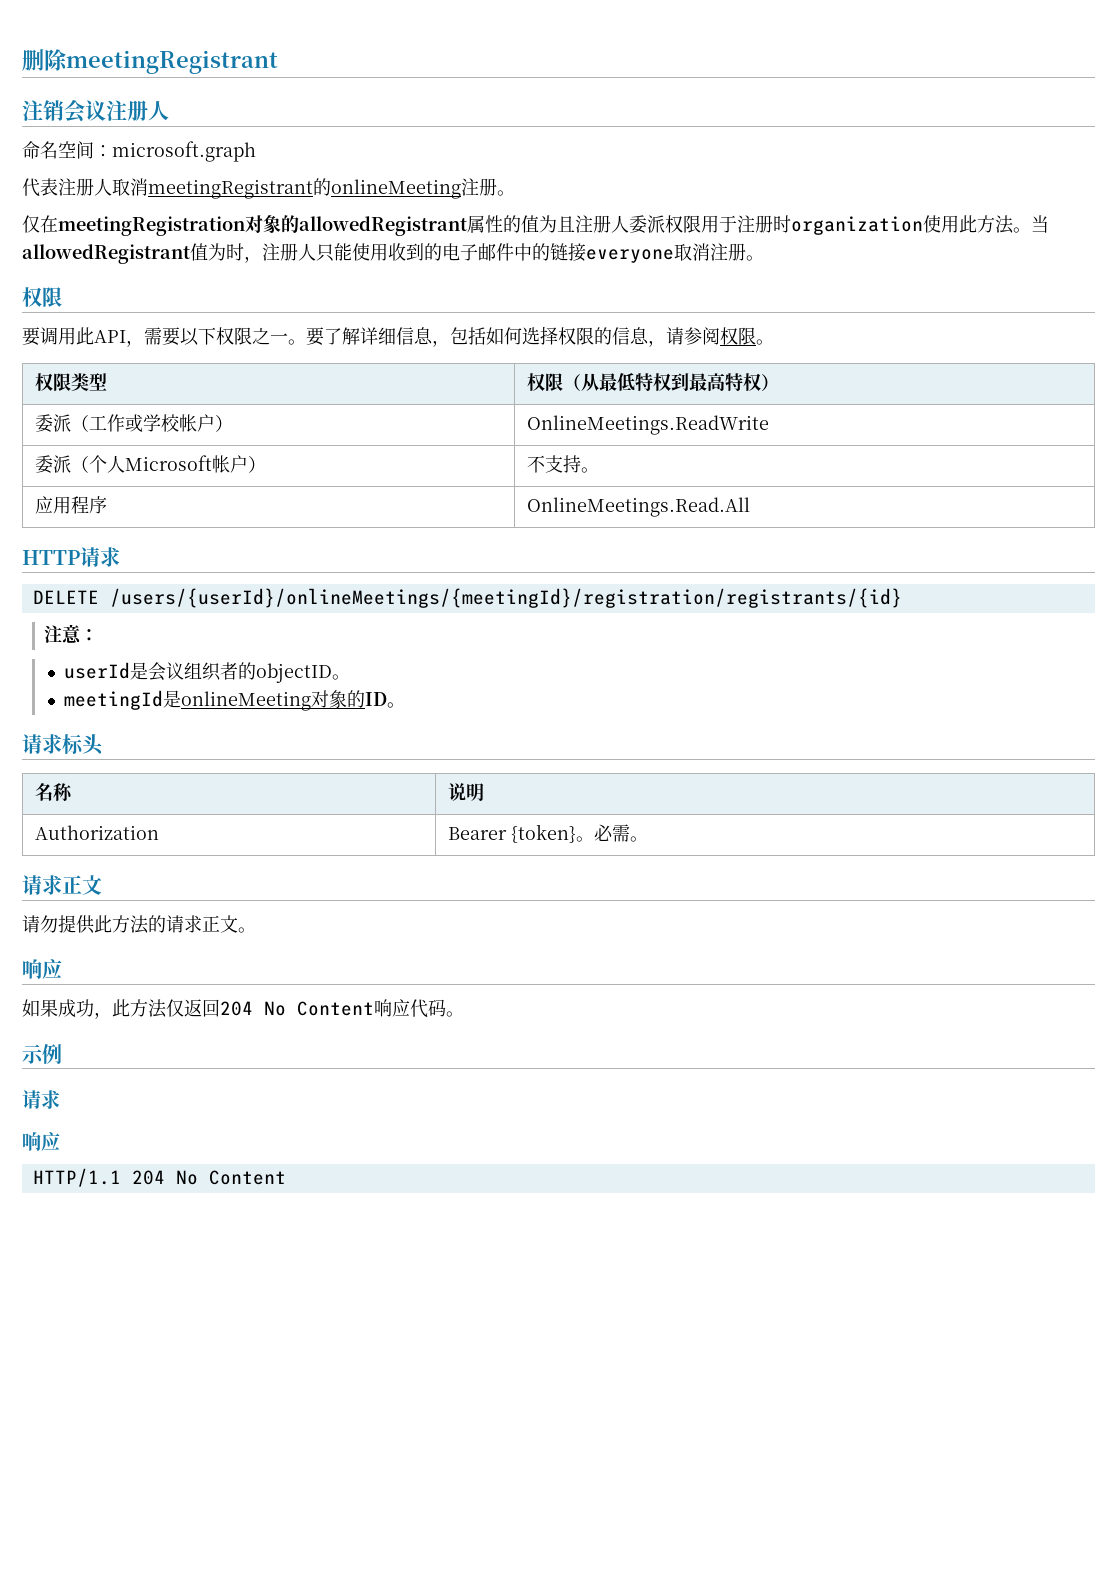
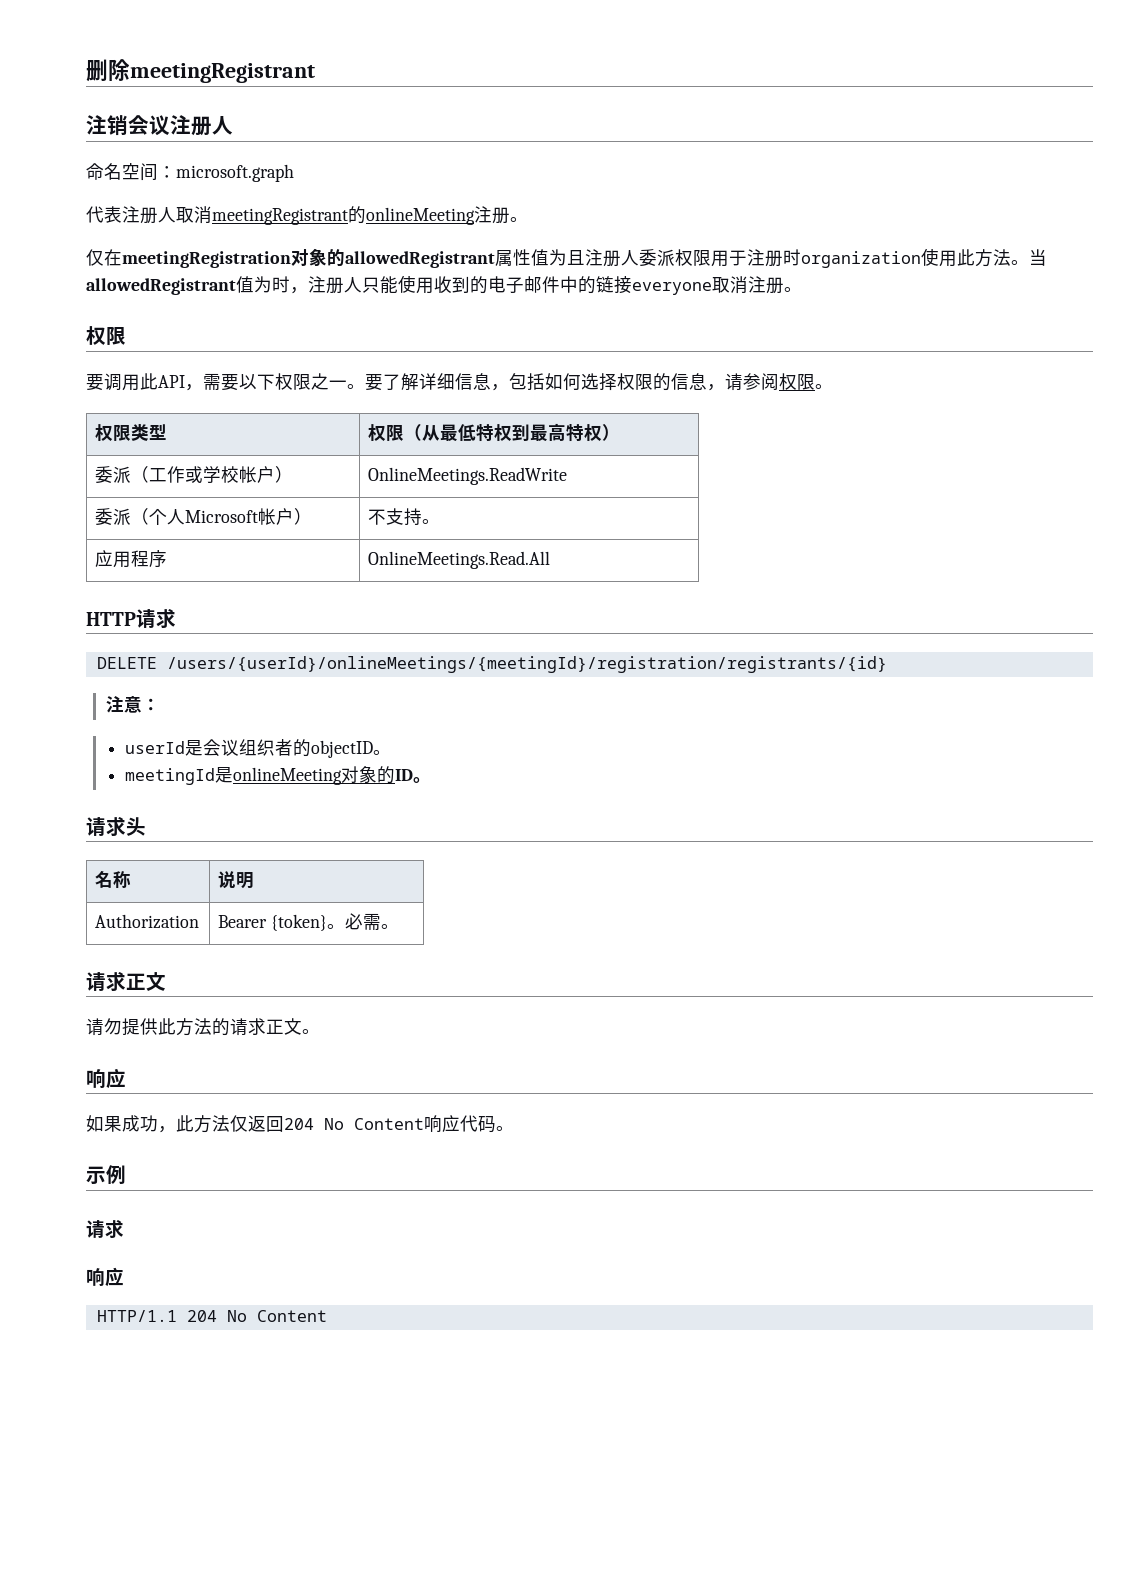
- 仅在meetingRegistration对象的allowedRegistrant属性的值为且注册人委派权限用于注册时organization使用此方法。
+ 仅在meetingRegistration对象的allowedRegistrant属性值为且注册人委派权限用于注册时organization使用此方法。
- 请求标头
+ 请求头

